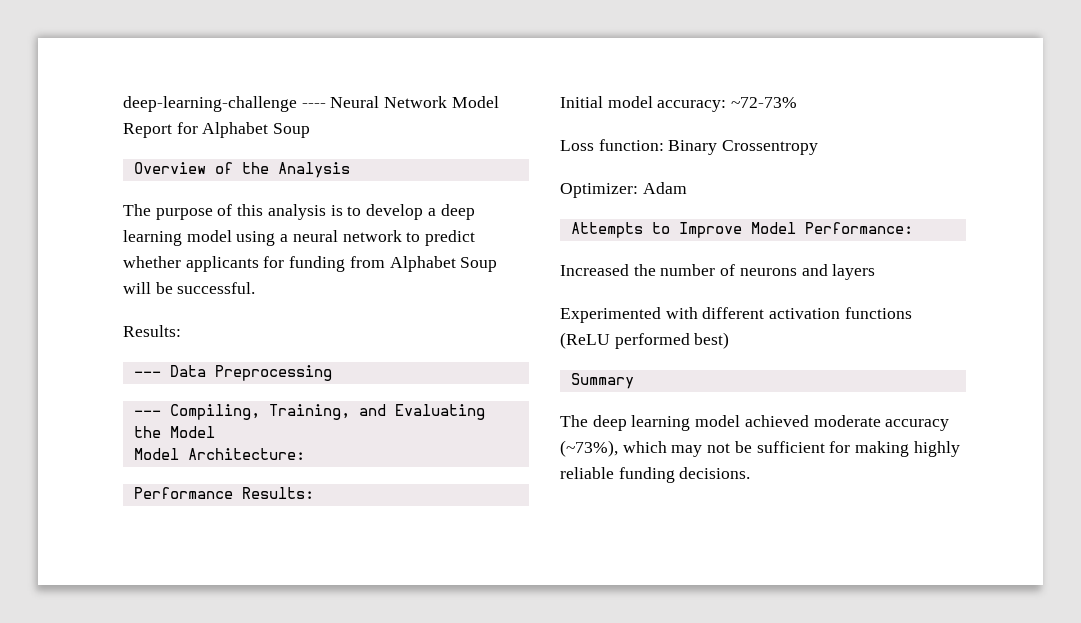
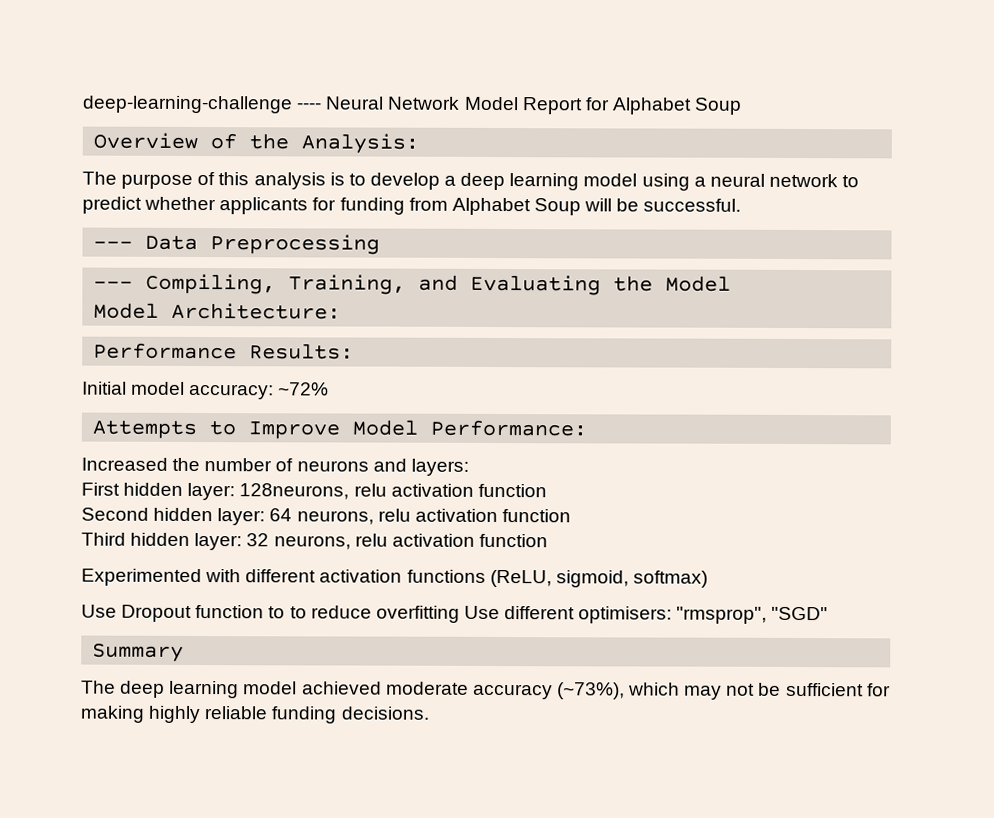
- Overview of the Analysis
+ Overview of the Analysis:
  The purpose of this analysis is to develop a deep learning model using a neural network to predict whether applicants for funding from Alphabet Soup will be successful.
- Results:
- Initial model accuracy: ~72-73%
- Loss function: Binary Crossentropy
- Optimizer: Adam
+ Initial model accuracy: ~72%
- Increased the number of neurons and layers
+ Increased the number of neurons and layers:
+ First hidden layer: 128neurons, relu activation function
+ Second hidden layer: 64 neurons, relu activation function
+ Third hidden layer: 32 neurons, relu activation function
- Experimented with different activation functions (ReLU performed best)
+ Experimented with different activation functions (ReLU, sigmoid, softmax)
+ Use Dropout function to to reduce overfitting Use different optimisers: "rmsprop", "SGD"

